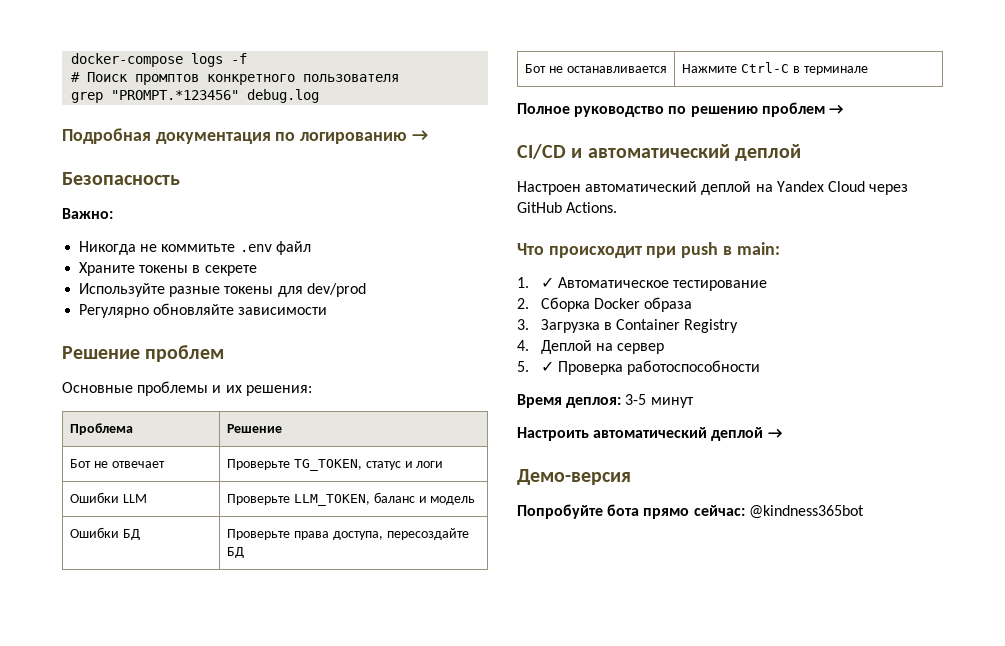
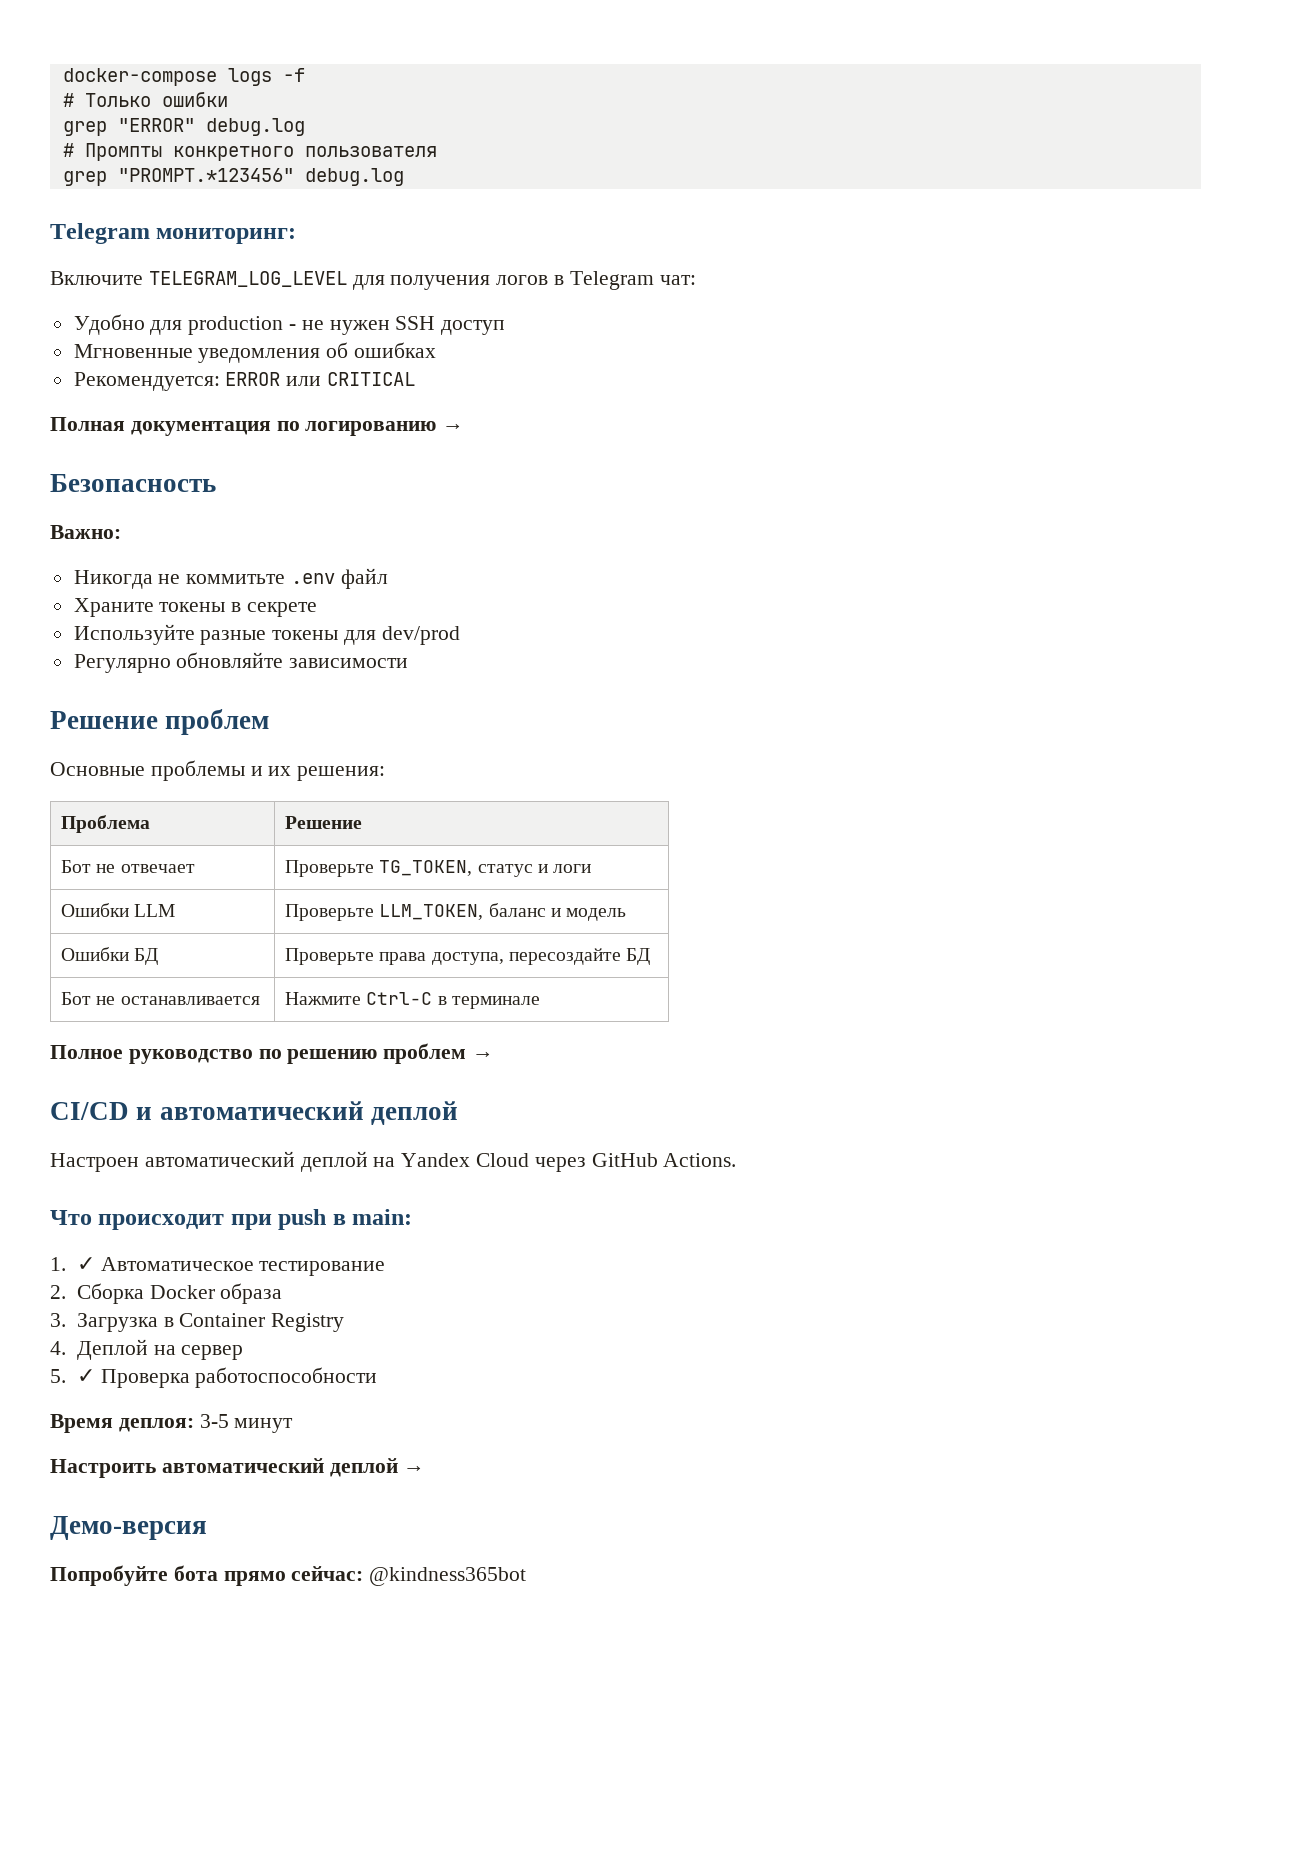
- # Поиск промптов конкретного пользователя
+ # Только ошибки
+ grep "ERROR" debug.log
+ # Промпты конкретного пользователя
- Подробная документация по логированию →
+ Telegram мониторинг:
+ Включите TELEGRAM_LOG_LEVEL для получения логов в Telegram чат:
+ Удобно для production - не нужен SSH доступ
+ Мгновенные уведомления об ошибках
+ Рекомендуется: ERROR или CRITICAL
+ Полная документация по логированию →

